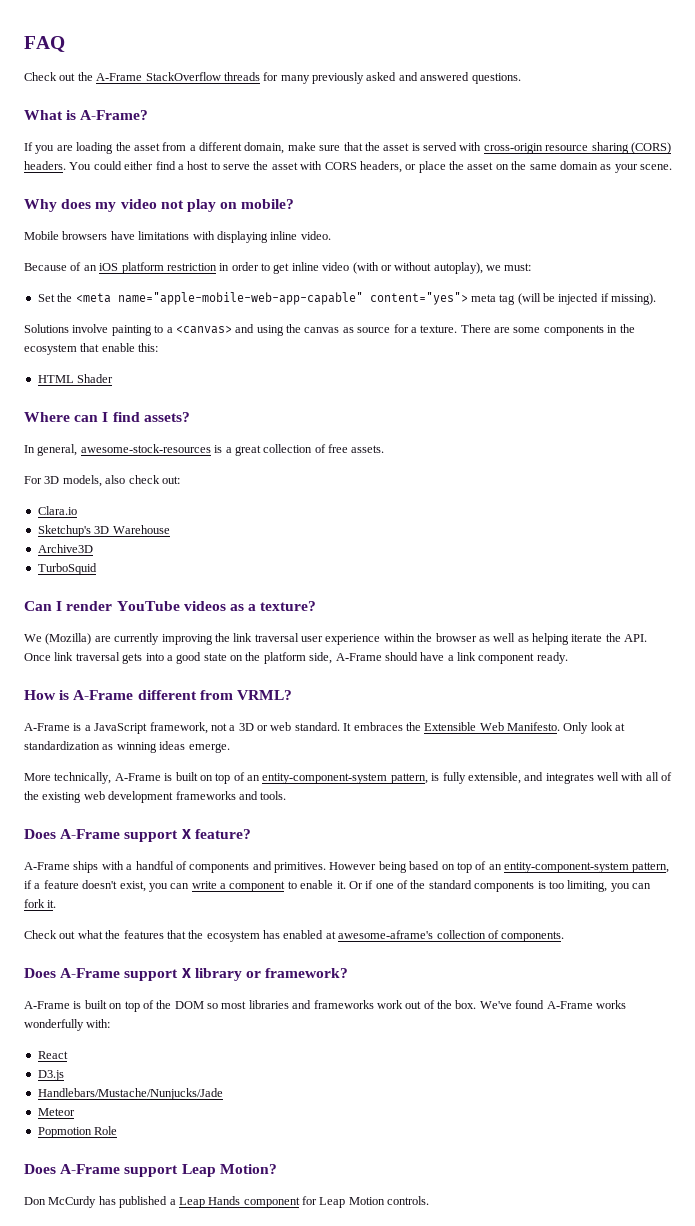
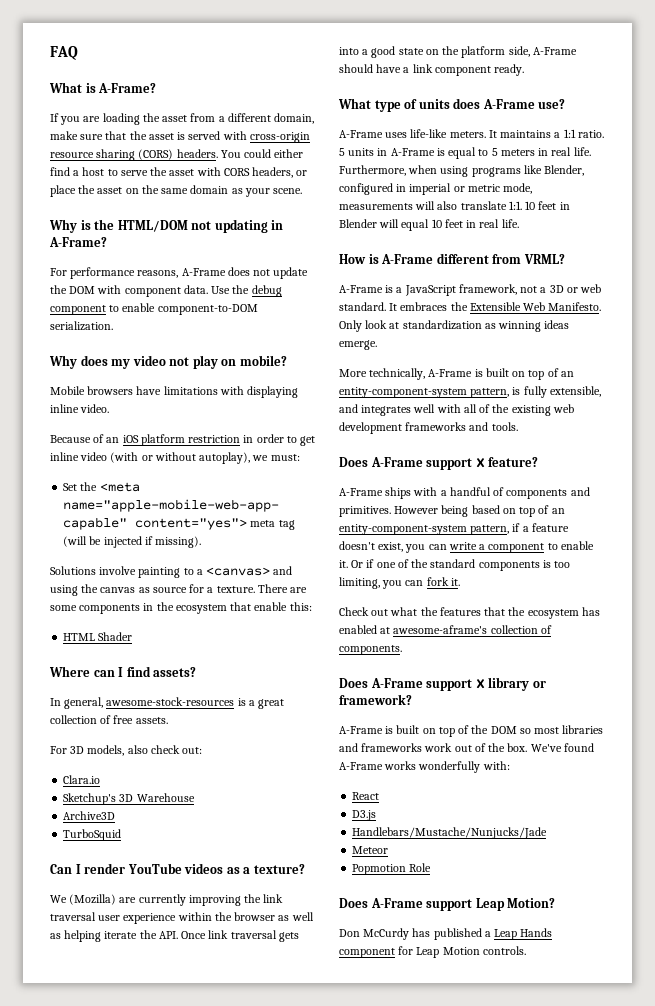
- Check out the A-Frame StackOverflow threads for many previously asked and answered questions.
+ Why is the HTML/DOM not updating in A-Frame?
+ For performance reasons, A-Frame does not update the DOM with component data. Use the debug component to enable component-to-DOM serialization.
+ What type of units does A-Frame use?
+ A-Frame uses life-like meters. It maintains a 1:1 ratio. 5 units in A-Frame is equal to 5 meters in real life. Furthermore, when using programs like Blender, configured in imperial or metric mode, measurements will also translate 1:1. 10 feet in Blender will equal 10 feet in real life.

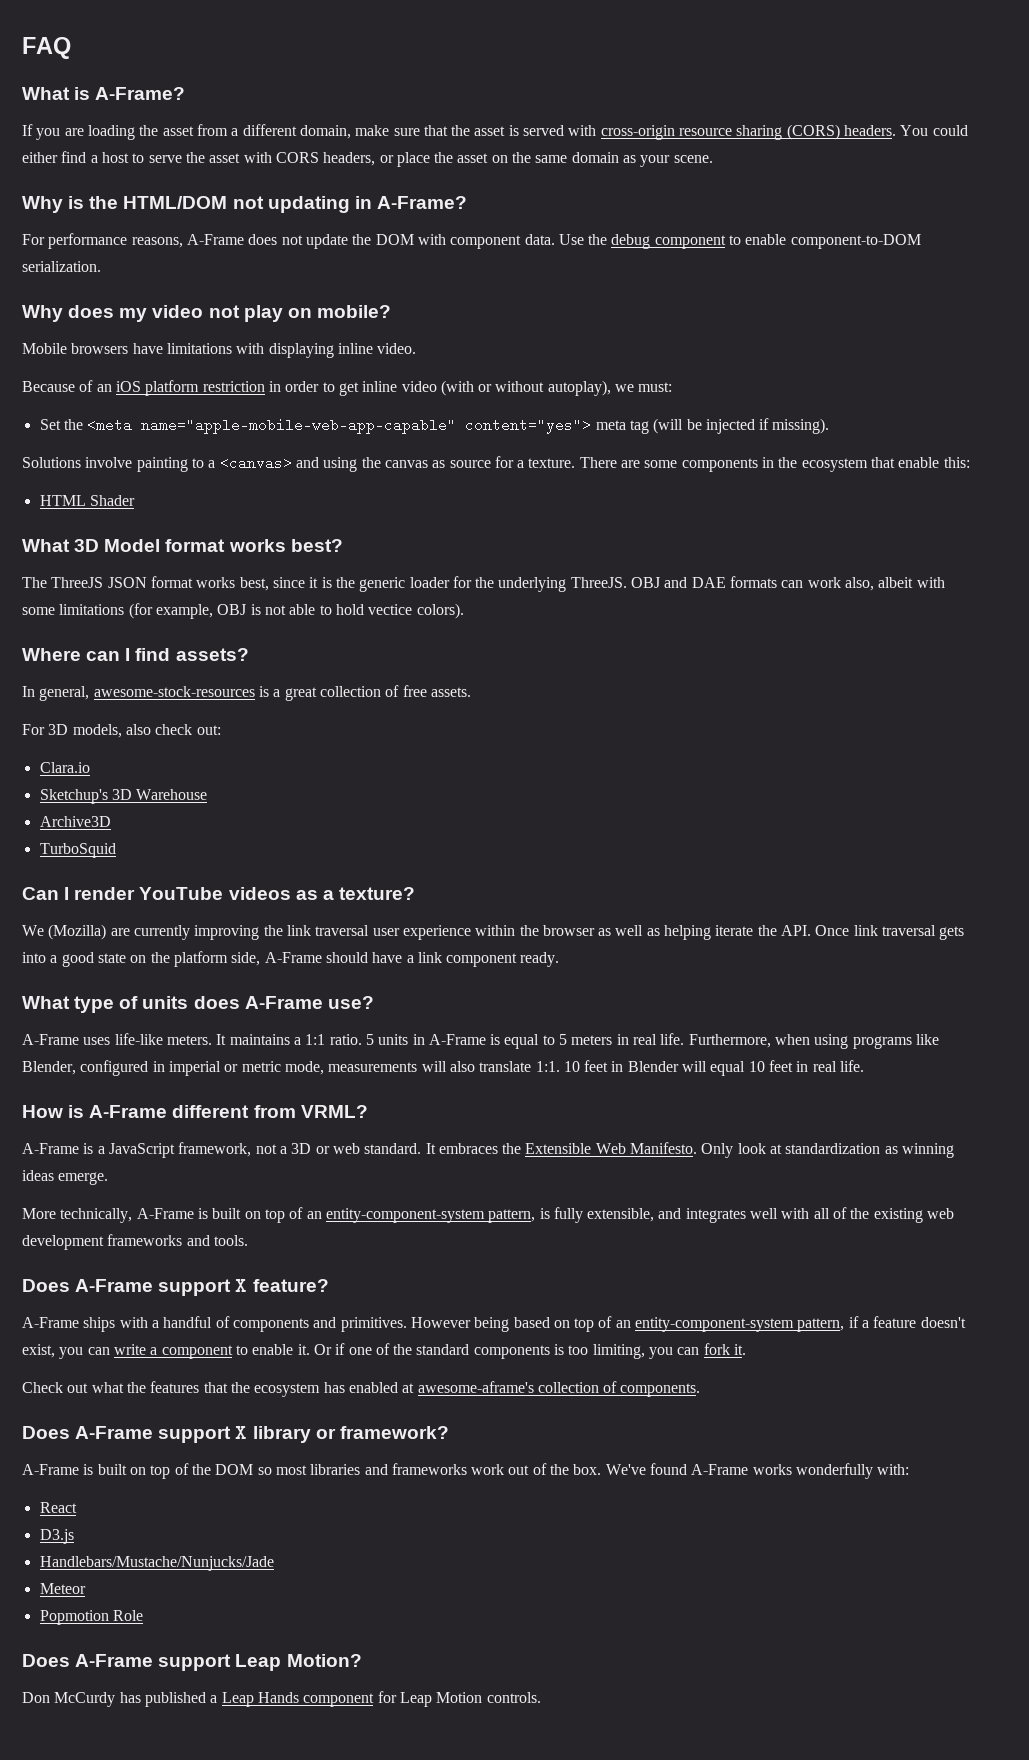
+ What 3D Model format works best?
+ The ThreeJS JSON format works best, since it is the generic loader for the underlying ThreeJS. OBJ and DAE formats can work also, albeit with some limitations (for example, OBJ is not able to hold vectice colors).

